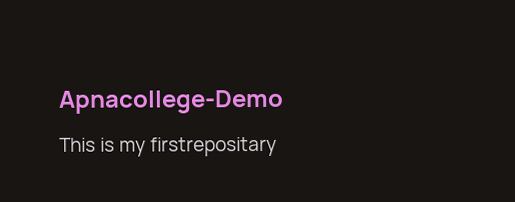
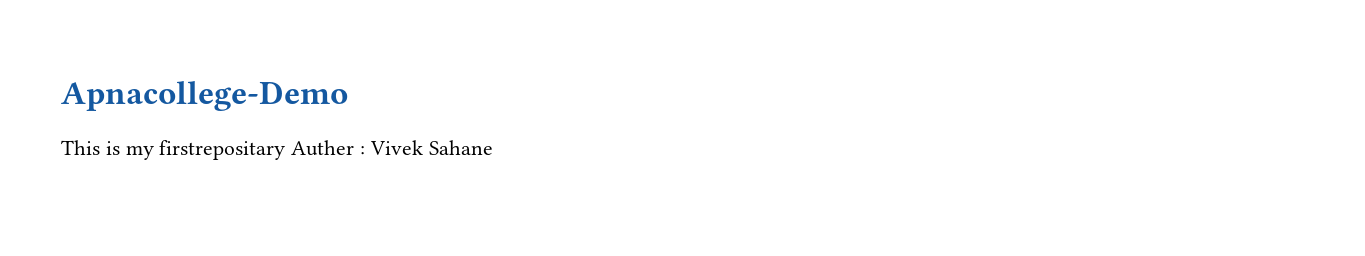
- This is my firstrepositary
+ This is my firstrepositary Auther : Vivek Sahane

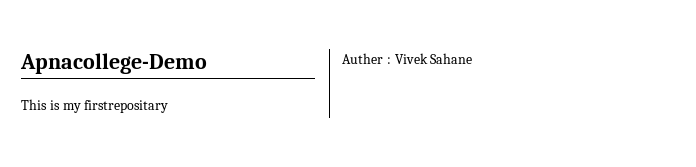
- This is my firstrepositary Auther : Vivek Sahane
+ This is my firstrepositary
+ Auther : Vivek Sahane

